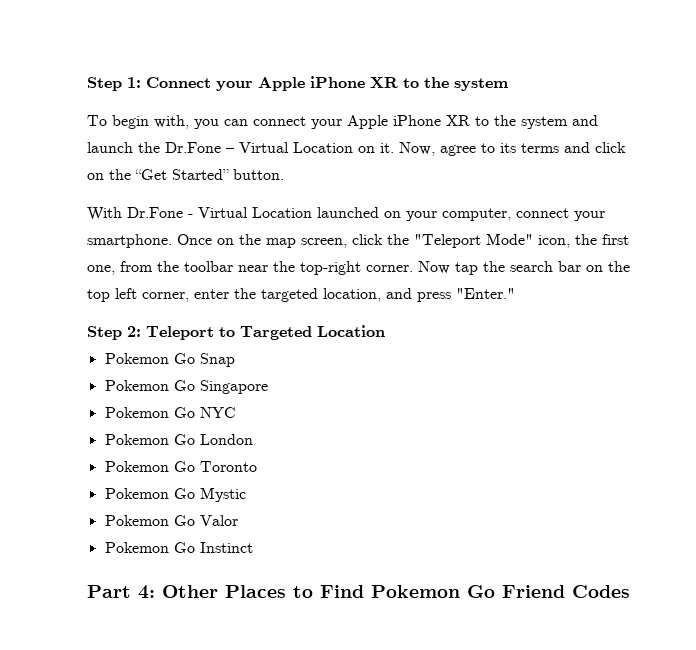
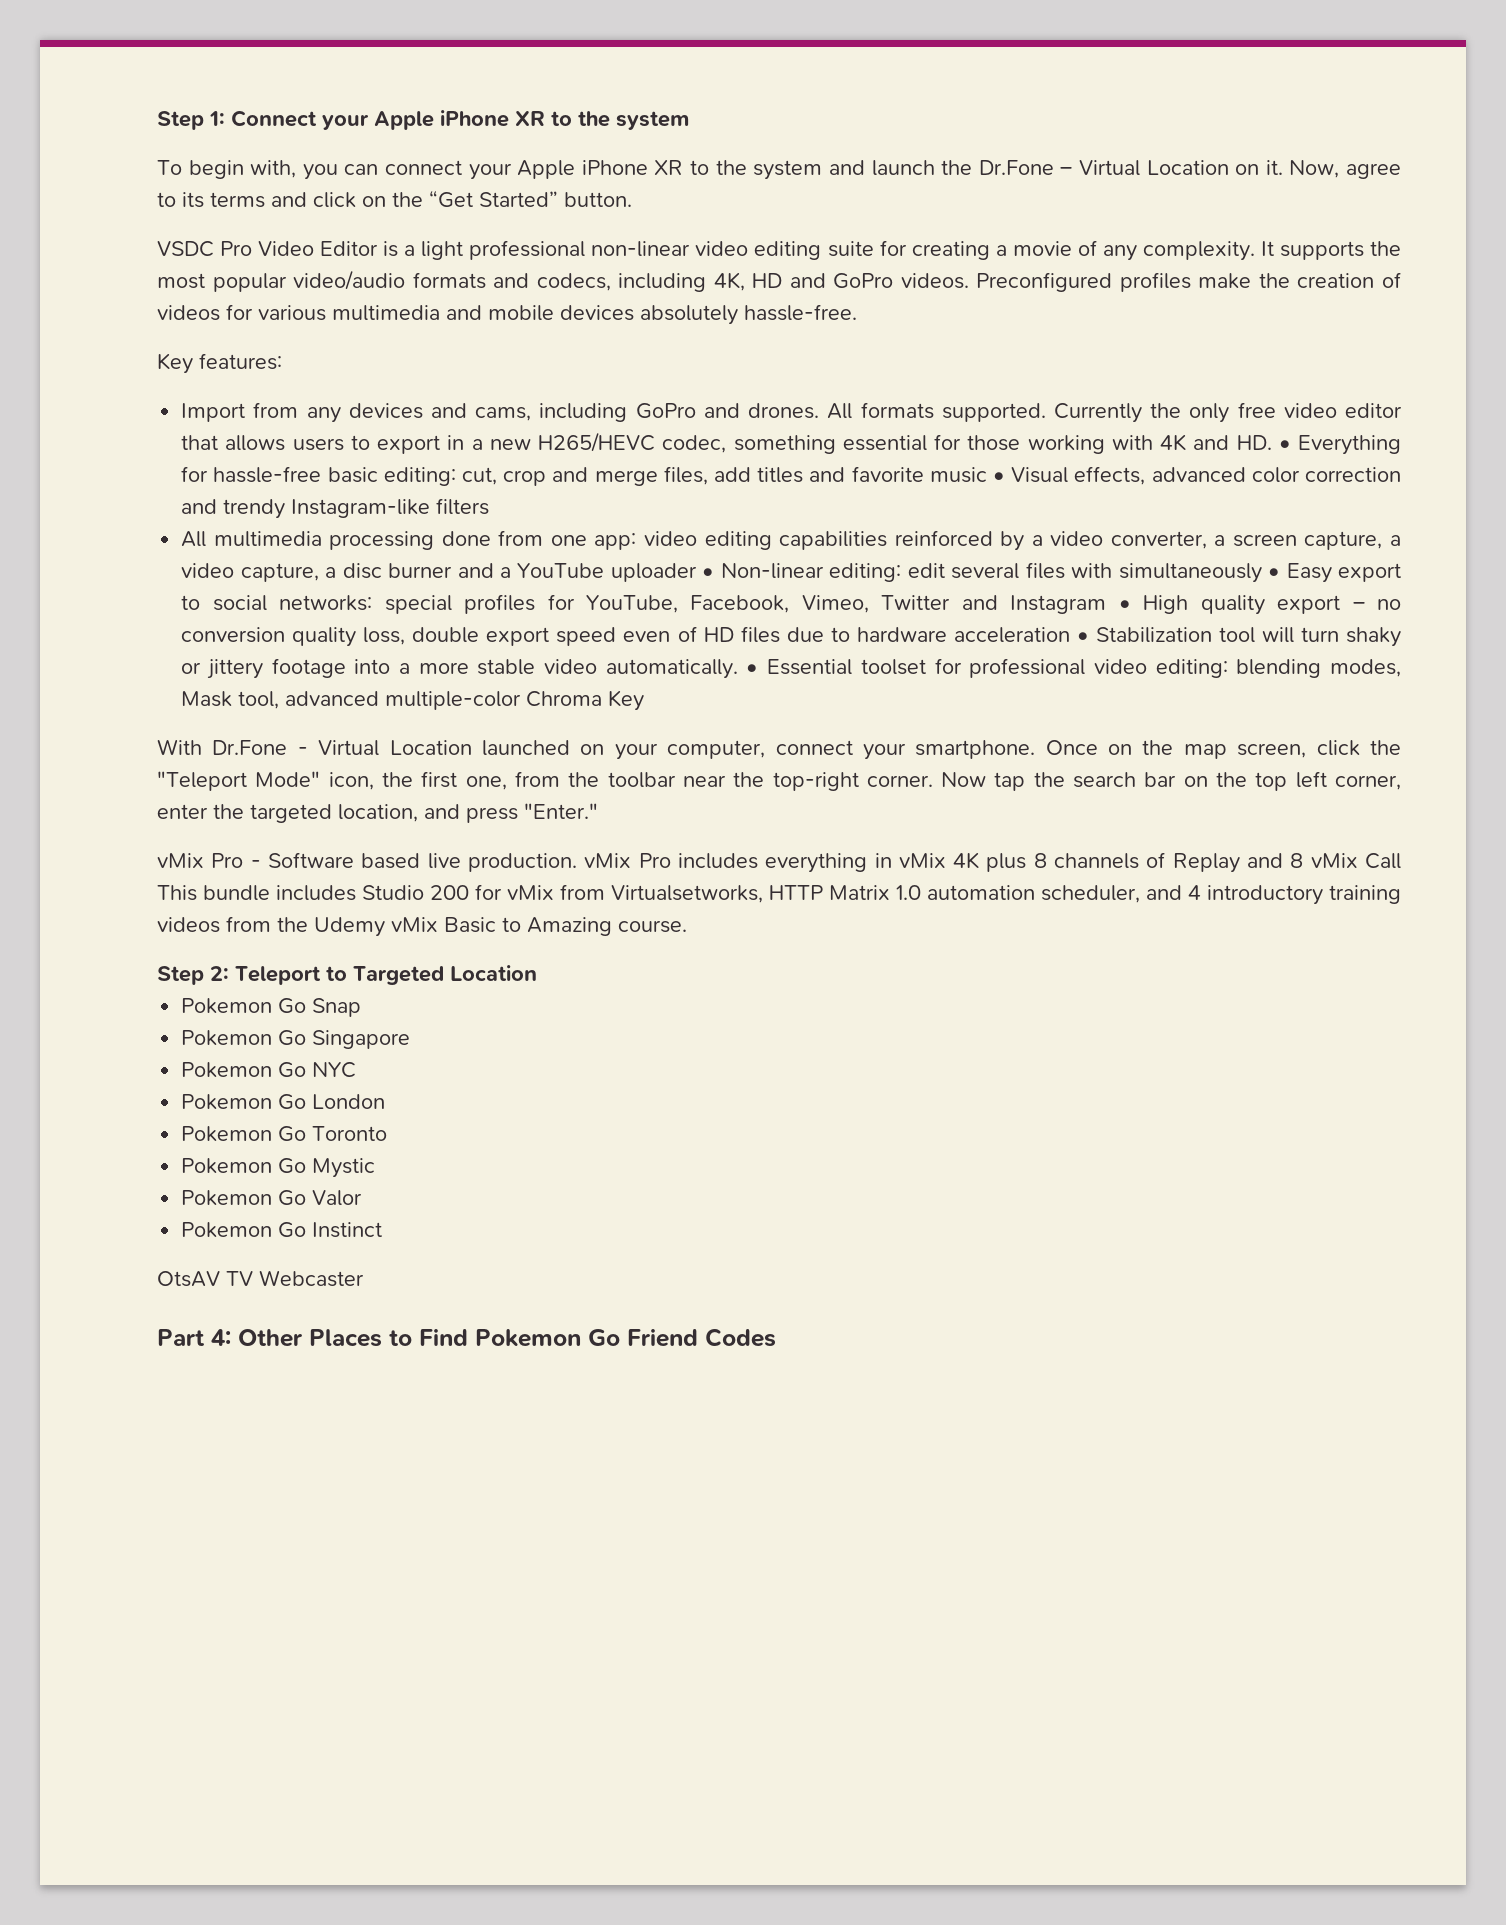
+ VSDC Pro Video Editor is a light professional non-linear video editing suite for creating a movie of any complexity. It supports the most popular video/audio formats and codecs, including 4K, HD and GoPro videos. Preconfigured profiles make the creation of videos for various multimedia and mobile devices absolutely hassle-free.
+ Key features:
+ Import from any devices and cams, including GoPro and drones. All formats supported. Сurrently the only free video editor that allows users to export in a new H265/HEVC codec, something essential for those working with 4K and HD. • Everything for hassle-free basic editing: cut, crop and merge files, add titles and favorite music • Visual effects, advanced color correction and trendy Instagram-like filters
+ All multimedia processing done from one app: video editing capabilities reinforced by a video converter, a screen capture, a video capture, a disc burner and a YouTube uploader • Non-linear editing: edit several files with simultaneously • Easy export to social networks: special profiles for YouTube, Facebook, Vimeo, Twitter and Instagram • High quality export – no conversion quality loss, double export speed even of HD files due to hardware acceleration • Stabilization tool will turn shaky or jittery footage into a more stable video automatically. • Essential toolset for professional video editing: blending modes, Mask tool, advanced multiple-color Chroma Key
+ vMix Pro - Software based live production. vMix Pro includes everything in vMix 4K plus 8 channels of Replay and 8 vMix Call This bundle includes Studio 200 for vMix from Virtualsetworks, HTTP Matrix 1.0 automation scheduler, and 4 introductory training videos from the Udemy vMix Basic to Amazing course.
+ OtsAV TV Webcaster

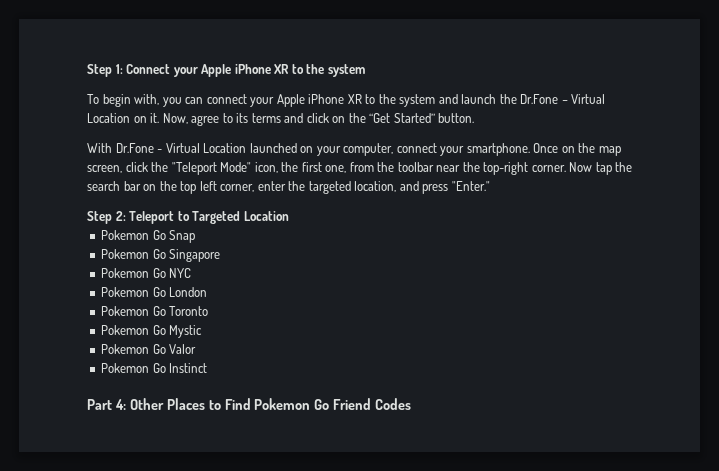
- VSDC Pro Video Editor is a light professional non-linear video editing suite for creating a movie of any complexity. It supports the most popular video/audio formats and codecs, including 4K, HD and GoPro videos. Preconfigured profiles make the creation of videos for various multimedia and mobile devices absolutely hassle-free.
- Key features:
- Import from any devices and cams, including GoPro and drones. All formats supported. Сurrently the only free video editor that allows users to export in a new H265/HEVC codec, something essential for those working with 4K and HD. • Everything for hassle-free basic editing: cut, crop and merge files, add titles and favorite music • Visual effects, advanced color correction and trendy Instagram-like filters
- All multimedia processing done from one app: video editing capabilities reinforced by a video converter, a screen capture, a video capture, a disc burner and a YouTube uploader • Non-linear editing: edit several files with simultaneously • Easy export to social networks: special profiles for YouTube, Facebook, Vimeo, Twitter and Instagram • High quality export – no conversion quality loss, double export speed even of HD files due to hardware acceleration • Stabilization tool will turn shaky or jittery footage into a more stable video automatically. • Essential toolset for professional video editing: blending modes, Mask tool, advanced multiple-color Chroma Key
- vMix Pro - Software based live production. vMix Pro includes everything in vMix 4K plus 8 channels of Replay and 8 vMix Call This bundle includes Studio 200 for vMix from Virtualsetworks, HTTP Matrix 1.0 automation scheduler, and 4 introductory training videos from the Udemy vMix Basic to Amazing course.
- OtsAV TV Webcaster

